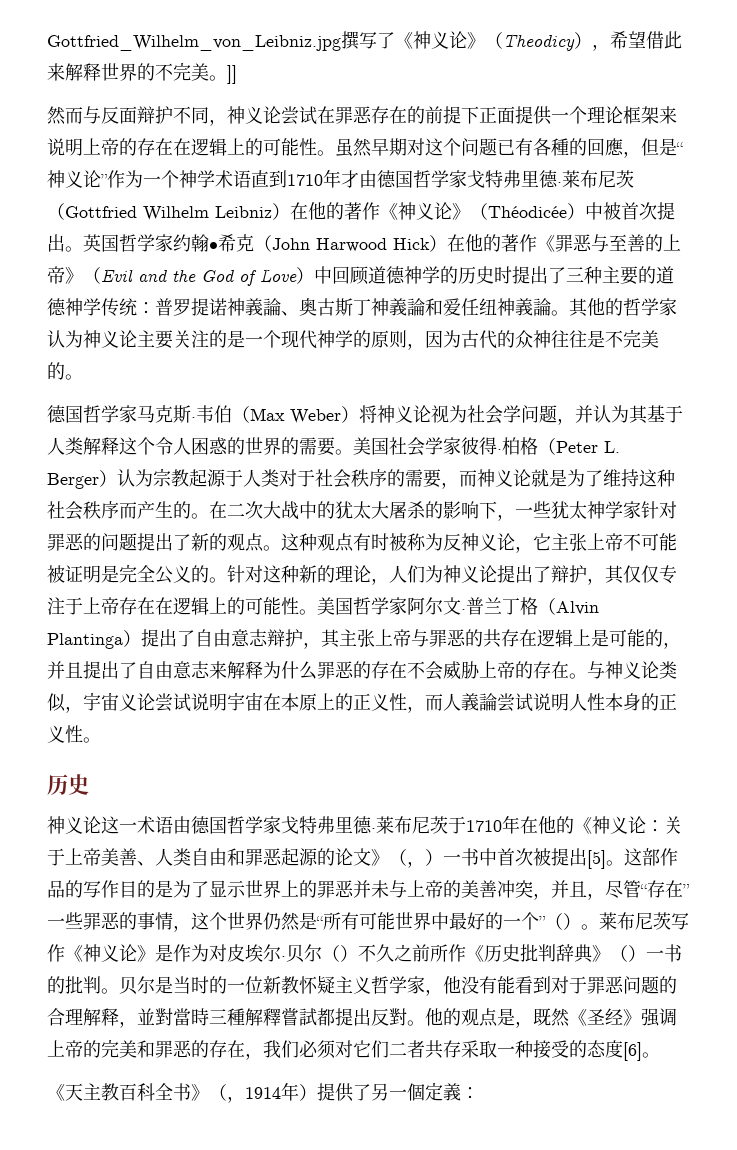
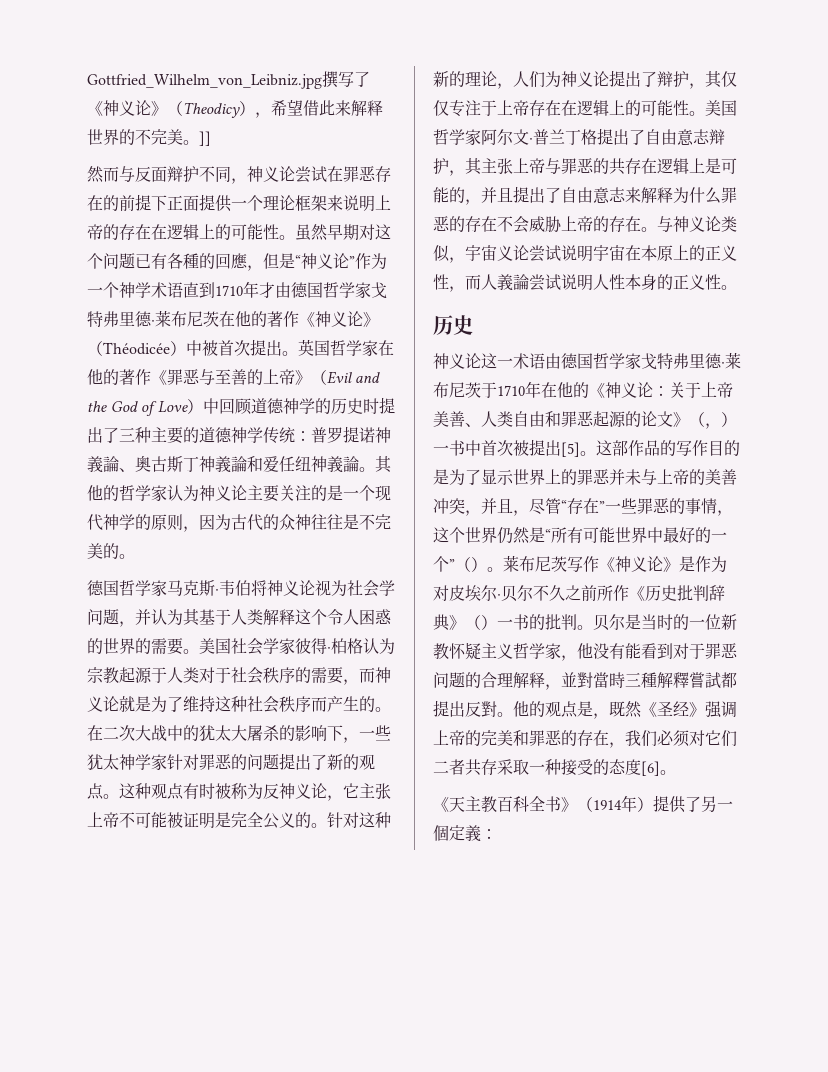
- 虽然早期对这个问题已有各種的回應，但是“神义论”作为一个神学术语直到1710年才由德国哲学家戈特弗里德·莱布尼茨（Gottfried Wilhelm Leibniz）在他的著作《神义论》（Théodicée）中被首次提出。
+ 虽然早期对这个问题已有各種的回應，但是“神义论”作为一个神学术语直到1710年才由德国哲学家戈特弗里德·莱布尼茨在他的著作《神义论》（Théodicée）中被首次提出。
- 英国哲学家约翰•希克（John Harwood Hick）在他的著作《罪恶与至善的上帝》（Evil and the God of Love）中回顾道德神学的历史时提出了三种主要的道德神学传统：普罗提诺神義論、奥古斯丁神義論和爱任纽神義論。
+ 英国哲学家在他的著作《罪恶与至善的上帝》（Evil and the God of Love）中回顾道德神学的历史时提出了三种主要的道德神学传统：普罗提诺神義論、奥古斯丁神義論和爱任纽神義論。
- 德国哲学家马克斯·韦伯（Max Weber）将神义论视为社会学问题，并认为其基于人类解释这个令人困惑的世界的需要。
+ 德国哲学家马克斯·韦伯将神义论视为社会学问题，并认为其基于人类解释这个令人困惑的世界的需要。
- 美国社会学家彼得·柏格（Peter L. Berger）认为宗教起源于人类对于社会秩序的需要，而神义论就是为了维持这种社会秩序而产生的。
+ 美国社会学家彼得·柏格认为宗教起源于人类对于社会秩序的需要，而神义论就是为了维持这种社会秩序而产生的。
- 美国哲学家阿尔文·普兰丁格（Alvin Plantinga）提出了自由意志辩护，其主张上帝与罪恶的共存在逻辑上是可能的，并且提出了自由意志来解释为什么罪恶的存在不会威胁上帝的存在。
+ 美国哲学家阿尔文·普兰丁格提出了自由意志辩护，其主张上帝与罪恶的共存在逻辑上是可能的，并且提出了自由意志来解释为什么罪恶的存在不会威胁上帝的存在。
- 莱布尼茨写作《神义论》是作为对皮埃尔·贝尔（）不久之前所作《历史批判辞典》（）一书的批判。
+ 莱布尼茨写作《神义论》是作为对皮埃尔·贝尔不久之前所作《历史批判辞典》（）一书的批判。
- 《天主教百科全书》（，1914年）提供了另一個定義：
+ 《天主教百科全书》（1914年）提供了另一個定義：

